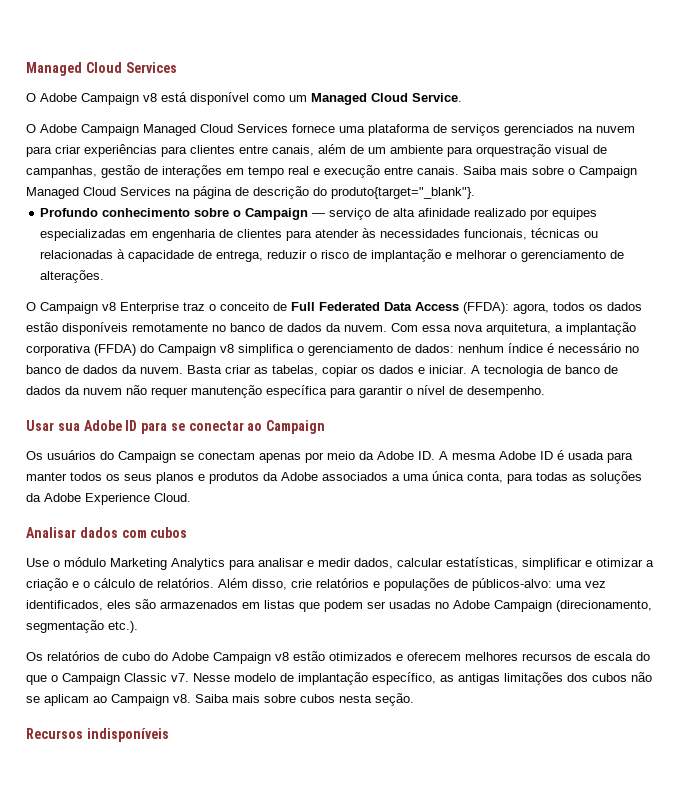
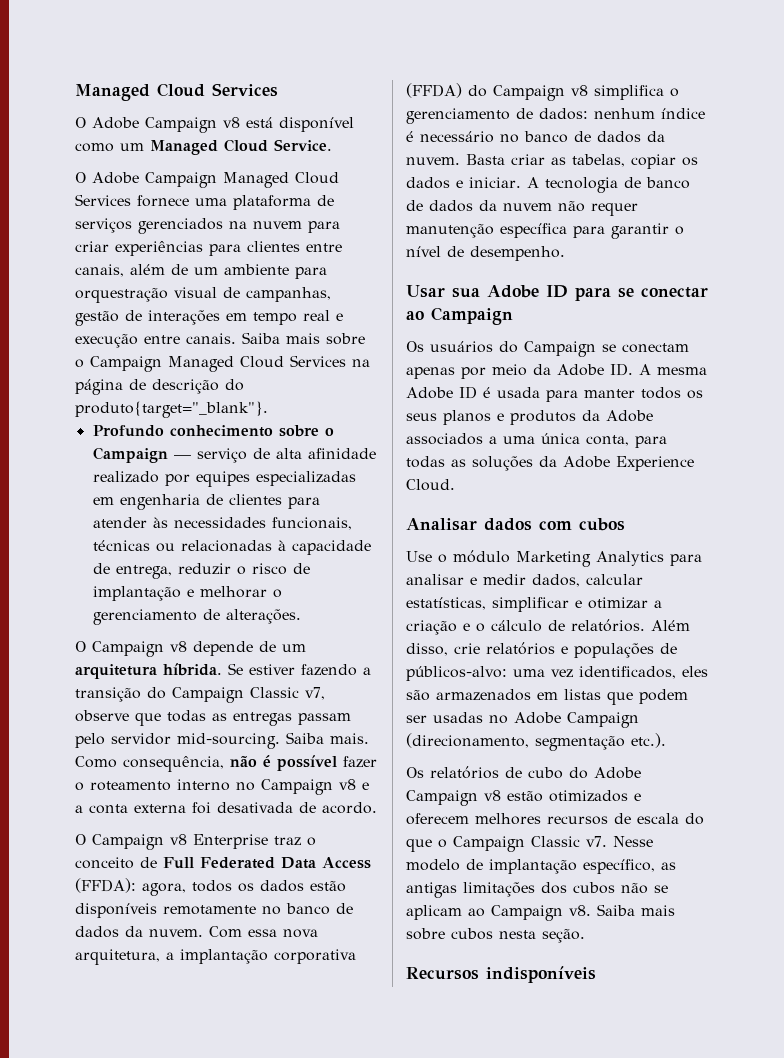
+ O Campaign v8 depende de um arquitetura híbrida. Se estiver fazendo a transição do Campaign Classic v7, observe que todas as entregas passam pelo servidor mid-sourcing. Saiba mais. Como consequência, não é possível fazer o roteamento interno no Campaign v8 e a conta externa foi desativada de acordo.

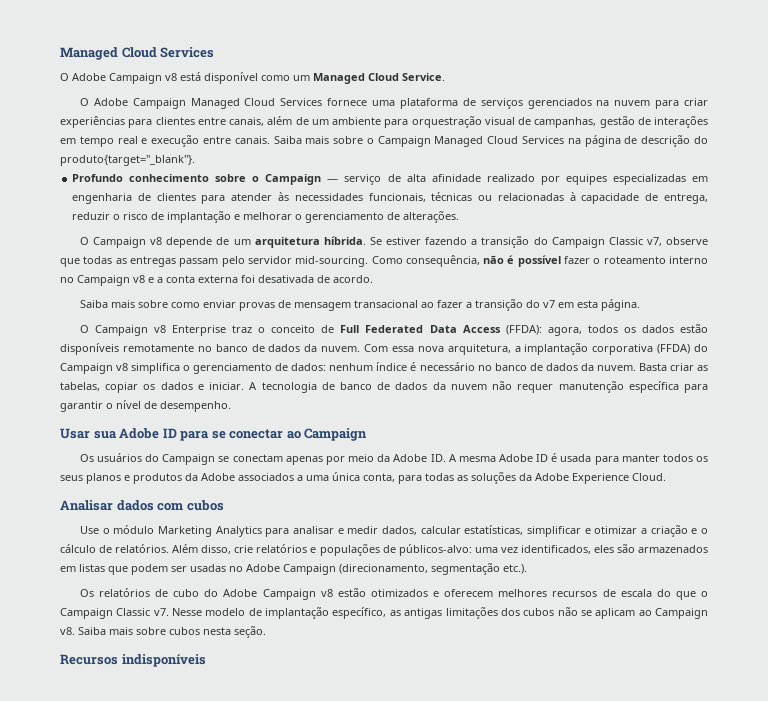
- Saiba mais.
+ Saiba mais sobre como enviar provas de mensagem transacional ao fazer a transição do v7 em esta página.

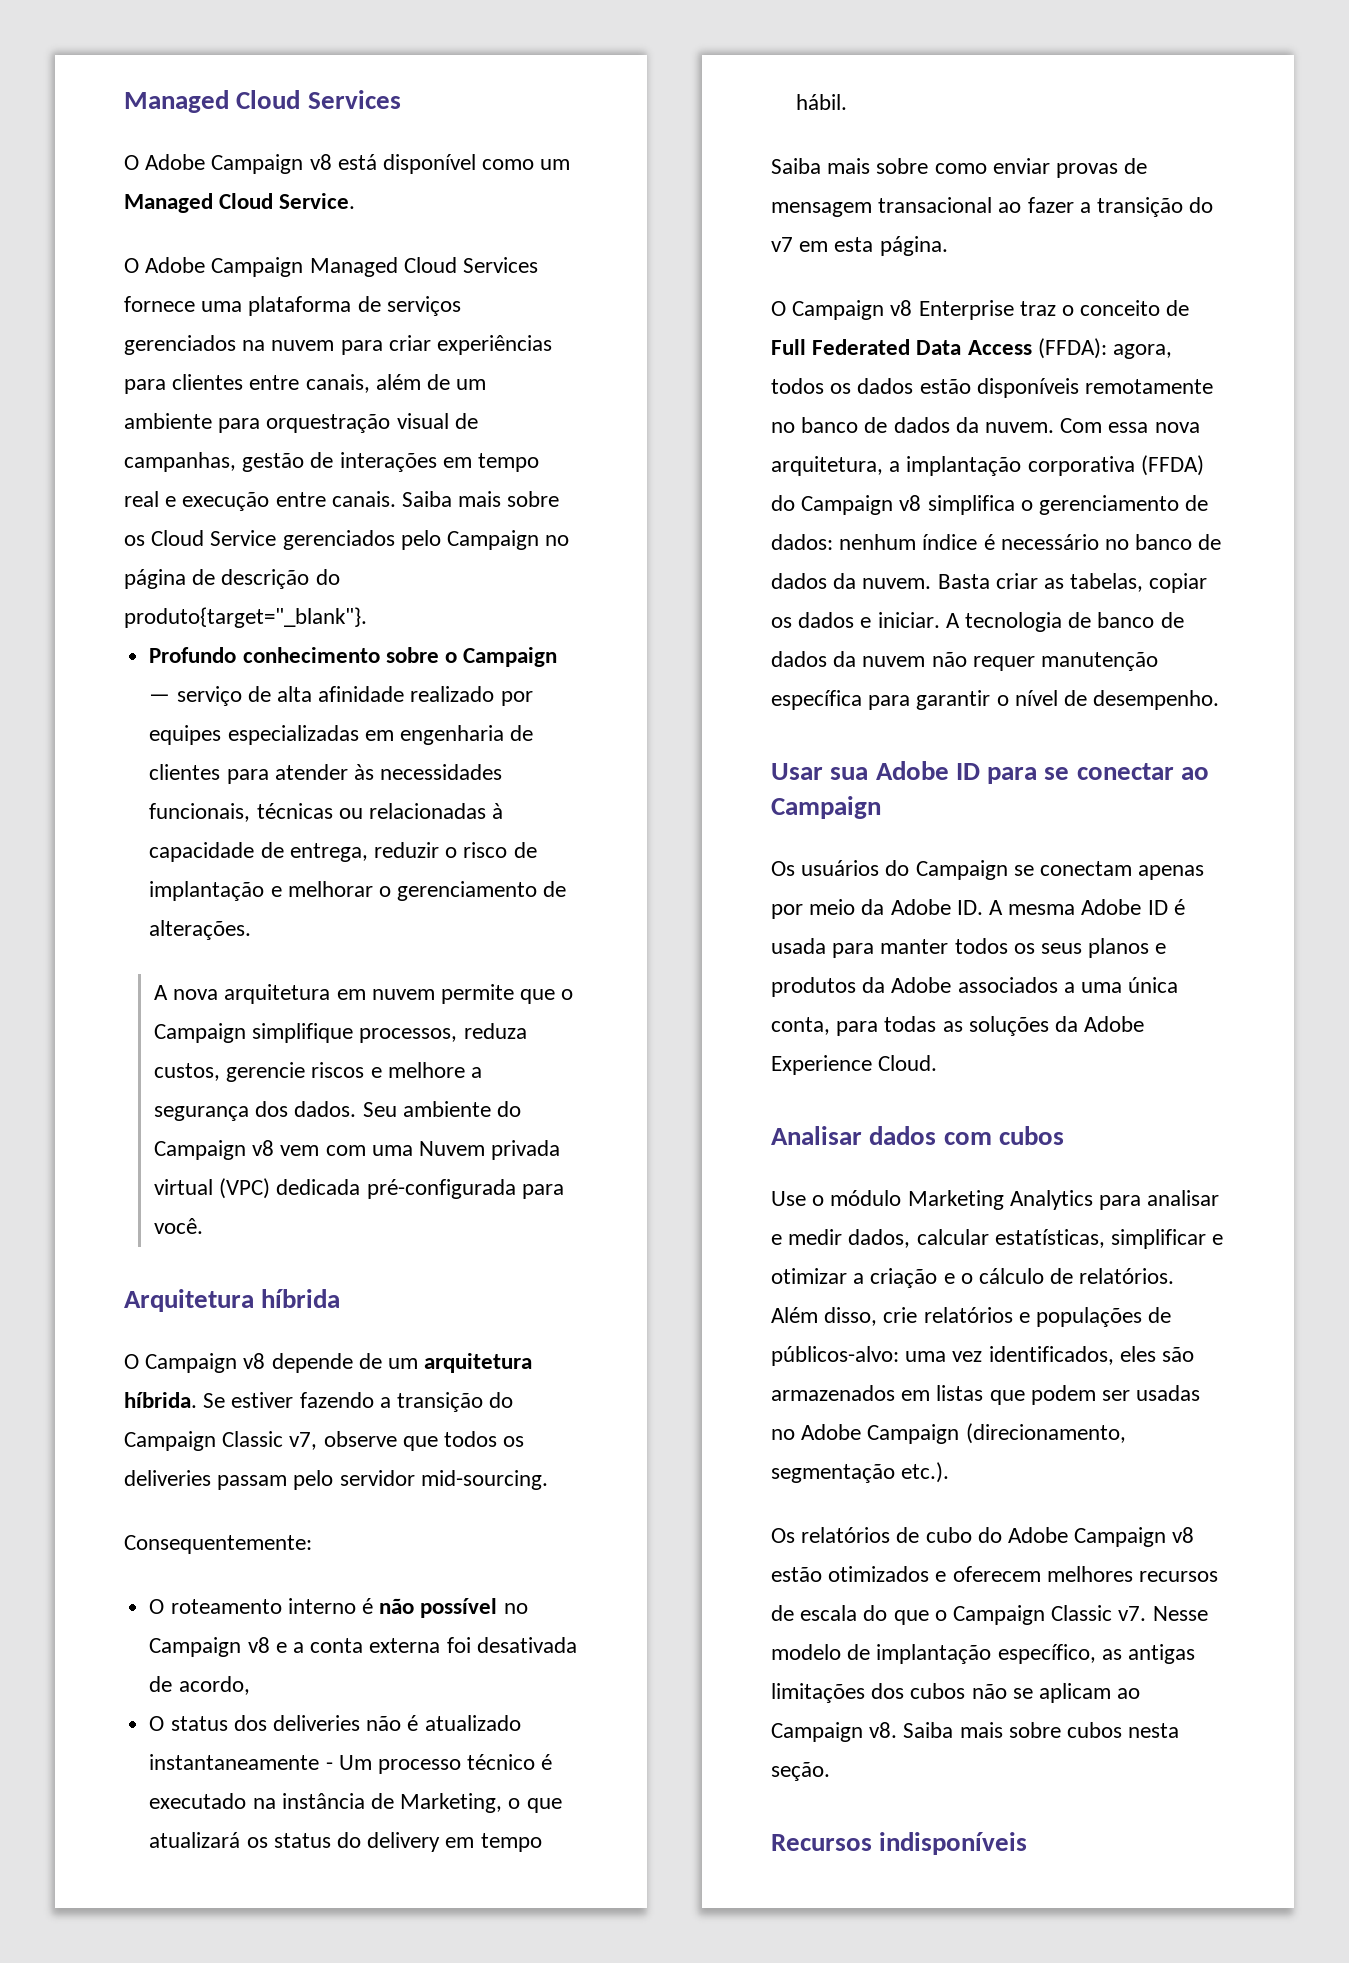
- Saiba mais sobre o Campaign Managed Cloud Services na página de descrição do produto{target="_blank"}.
+ Saiba mais sobre os Cloud Service gerenciados pelo Campaign no página de descrição do produto{target="_blank"}.
+ A nova arquitetura em nuvem permite que o Campaign simplifique processos, reduza custos, gerencie riscos e melhore a segurança dos dados. Seu ambiente do Campaign v8 vem com uma Nuvem privada virtual (VPC) dedicada pré-configurada para você.
+ Arquitetura híbrida
- Se estiver fazendo a transição do Campaign Classic v7, observe que todas as entregas passam pelo servidor mid-sourcing. Como consequência, não é possível fazer o roteamento interno no Campaign v8 e a conta externa foi desativada de acordo.
+ Se estiver fazendo a transição do Campaign Classic v7, observe que todos os deliveries passam pelo servidor mid-sourcing.
+ Consequentemente:
+ O roteamento interno é não possível no Campaign v8 e a conta externa foi desativada de acordo,
+ O status dos deliveries não é atualizado instantaneamente - Um processo técnico é executado na instância de Marketing, o que atualizará os status do delivery em tempo hábil.

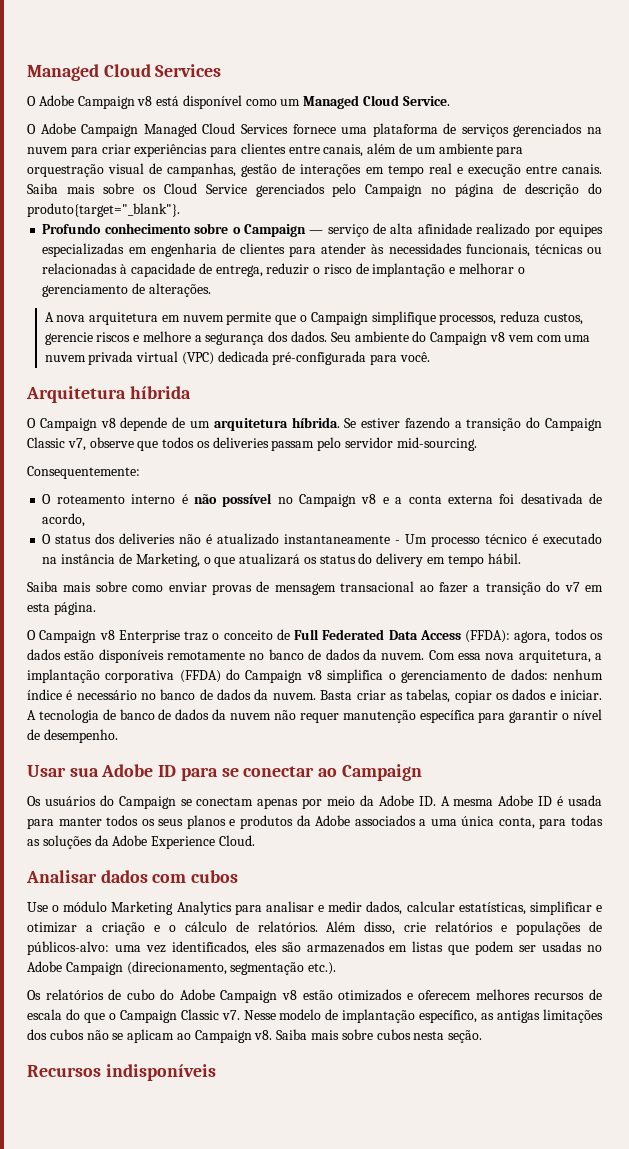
- Seu ambiente do Campaign v8 vem com uma Nuvem privada virtual (VPC) dedicada pré-configurada para você.
+ Seu ambiente do Campaign v8 vem com uma nuvem privada virtual (VPC) dedicada pré-configurada para você.

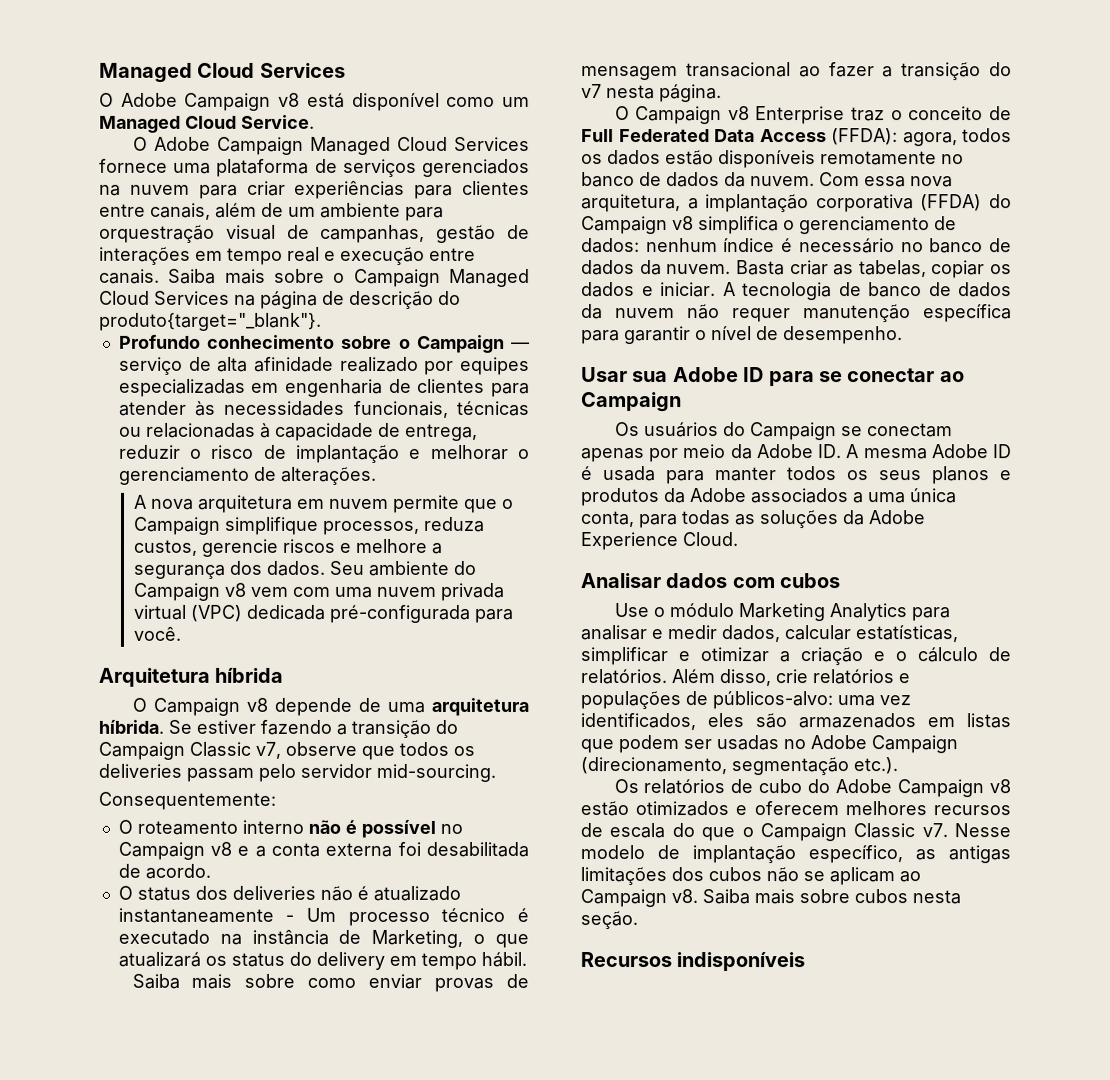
- Saiba mais sobre os Cloud Service gerenciados pelo Campaign no página de descrição do produto{target="_blank"}.
+ Saiba mais sobre o Campaign Managed Cloud Services na página de descrição do produto{target="_blank"}.
- O Campaign v8 depende de um arquitetura híbrida.
+ O Campaign v8 depende de uma arquitetura híbrida.
- O roteamento interno é não possível no Campaign v8 e a conta externa foi desativada de acordo,
+ O roteamento interno não é possível no Campaign v8 e a conta externa foi desabilitada de acordo.
- Saiba mais sobre como enviar provas de mensagem transacional ao fazer a transição do v7 em esta página.
+ Saiba mais sobre como enviar provas de mensagem transacional ao fazer a transição do v7 nesta página.

